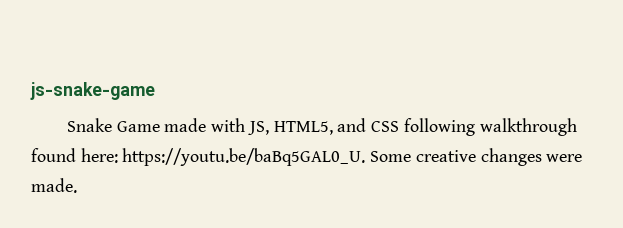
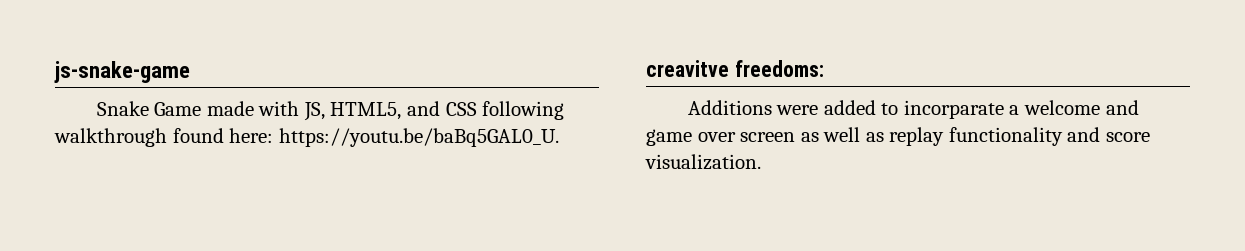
- Snake Game made with JS, HTML5, and CSS following walkthrough found here: https://youtu.be/baBq5GAL0_U. Some creative changes were made.
+ Snake Game made with JS, HTML5, and CSS following walkthrough found here: https://youtu.be/baBq5GAL0_U.
+ creavitve freedoms:
+ Additions were added to incorparate a welcome and game over screen as well as replay functionality and score visualization.

